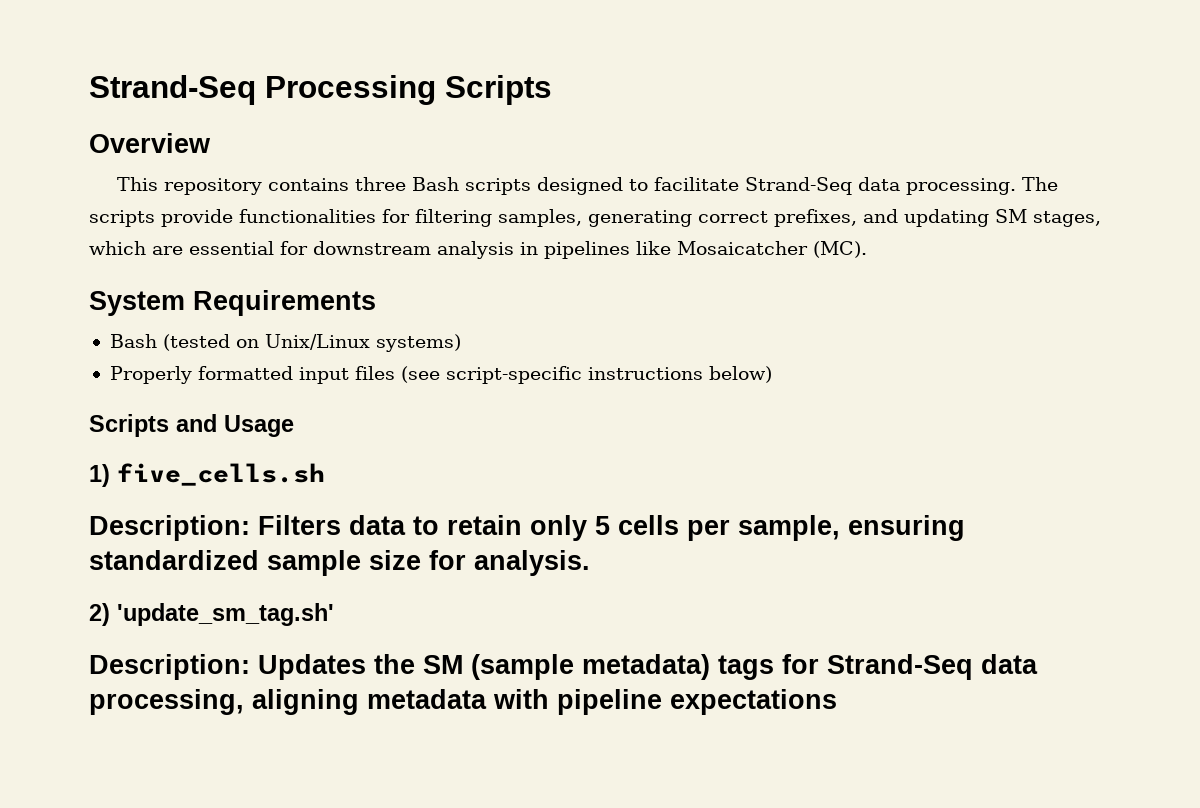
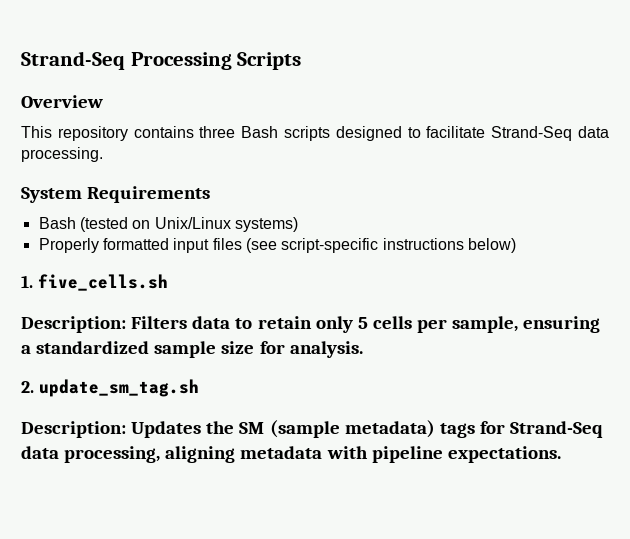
- The scripts provide functionalities for filtering samples, generating correct prefixes, and updating SM stages, which are essential for downstream analysis in pipelines like Mosaicatcher (MC).
- Scripts and Usage
- 1) five_cells.sh
+ 1. five_cells.sh
- Description: Filters data to retain only 5 cells per sample, ensuring standardized sample size for analysis.
+ Description: Filters data to retain only 5 cells per sample, ensuring a standardized sample size for analysis.
- 2) 'update_sm_tag.sh'
+ 2. update_sm_tag.sh
- Description: Updates the SM (sample metadata) tags for Strand-Seq data processing, aligning metadata with pipeline expectations
+ Description: Updates the SM (sample metadata) tags for Strand-Seq data processing, aligning metadata with pipeline expectations.

